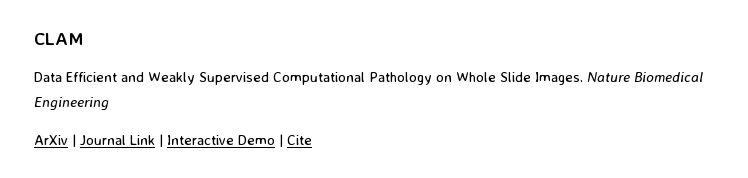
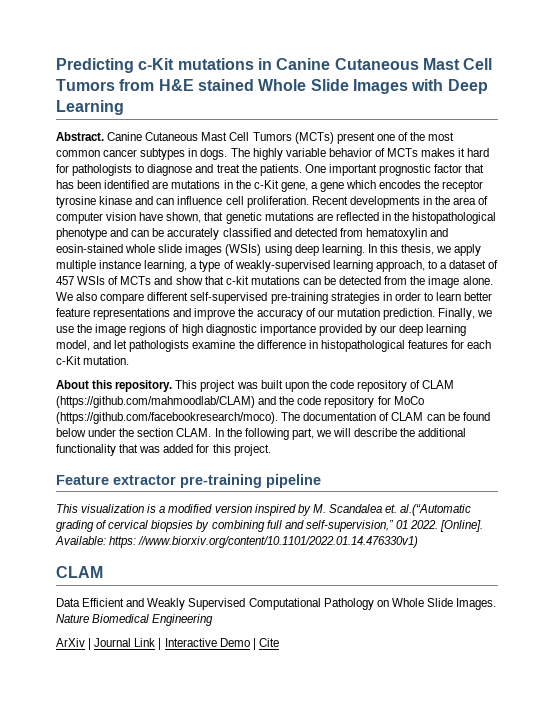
+ Predicting c-Kit mutations in Canine Cutaneous Mast Cell Tumors from H&E stained Whole Slide Images with Deep Learning
+ Abstract. Canine Cutaneous Mast Cell Tumors (MCTs) present one of the most common cancer subtypes in dogs. The highly variable behavior of MCTs makes it hard for pathologists to diagnose and treat the patients. One important prognostic factor that has been identified are mutations in the c-Kit gene, a gene which encodes the receptor tyrosine kinase and can influence cell proliferation. Recent developments in the area of computer vision have shown, that genetic mutations are reflected in the histopathological phenotype and can be accurately classified and detected from hematoxylin and eosin-stained whole slide images (WSIs) using deep learning. In this thesis, we apply multiple instance learning, a type of weakly-supervised learning approach, to a dataset of 457 WSIs of MCTs and show that c-kit mutations can be detected from the image alone. We also compare different self-supervised pre-training strategies in order to learn better feature representations and improve the accuracy of our mutation prediction. Finally, we use the image regions of high diagnostic importance provided by our deep learning model, and let pathologists examine the difference in histopathological features for each c-Kit mutation.
+ About this repository. This project was built upon the code repository of CLAM (https://github.com/mahmoodlab/CLAM) and the code repository for MoCo (https://github.com/facebookresearch/moco). The documentation of CLAM can be found below under the section CLAM. In the following part, we will describe the additional functionality that was added for this project.
+ Feature extractor pre-training pipeline
+ This visualization is a modified version inspired by M. Scandalea et. al.(“Automatic grading of cervical biopsies by combining full and self-supervision,” 01 2022. [Online]. Available: https: //www.biorxiv.org/content/10.1101/2022.01.14.476330v1)

